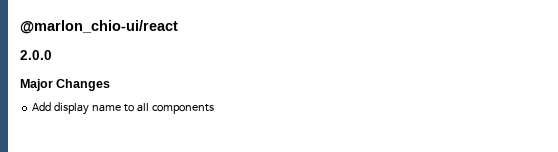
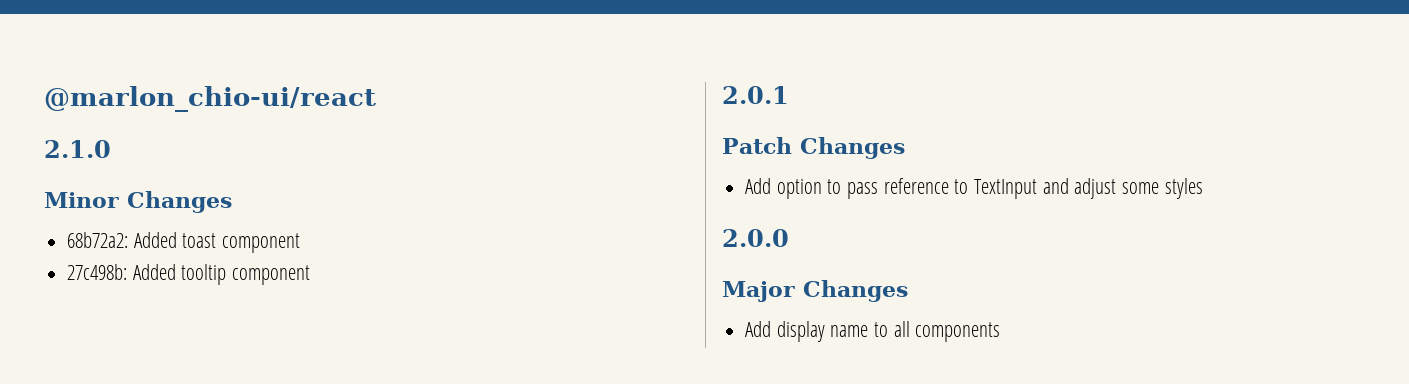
+ 2.1.0
+ Minor Changes
+ 68b72a2: Added toast component
+ 27c498b: Added tooltip component
+ 2.0.1
+ Patch Changes
+ Add option to pass reference to TextInput and adjust some styles

